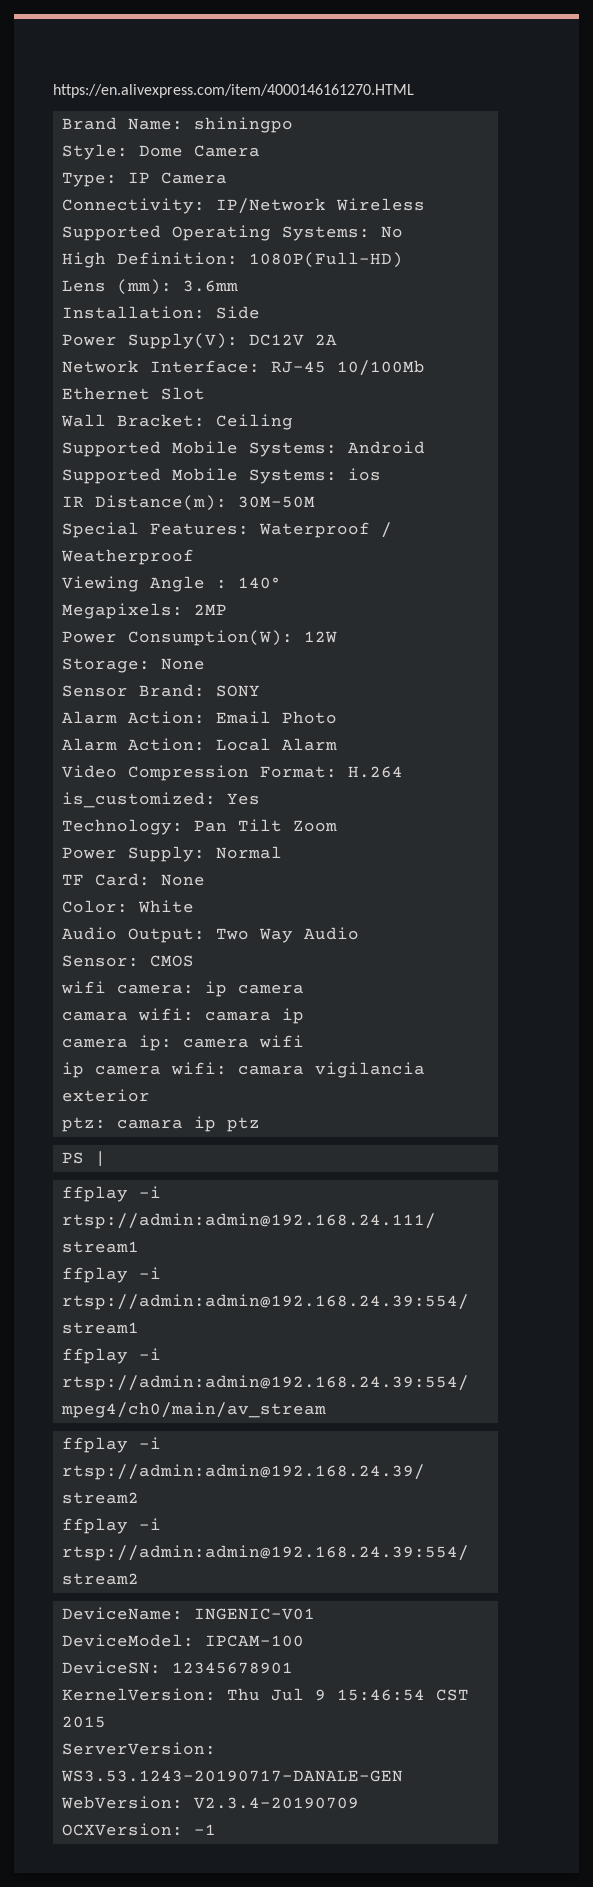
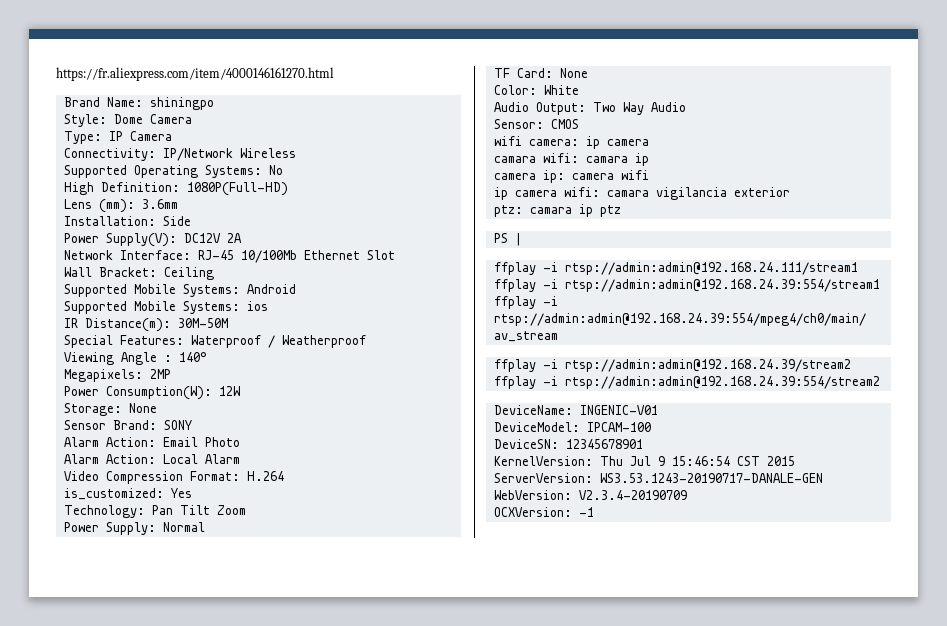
- https://en.alivexpress.com/item/4000146161270.HTML
+ https://fr.aliexpress.com/item/4000146161270.html

